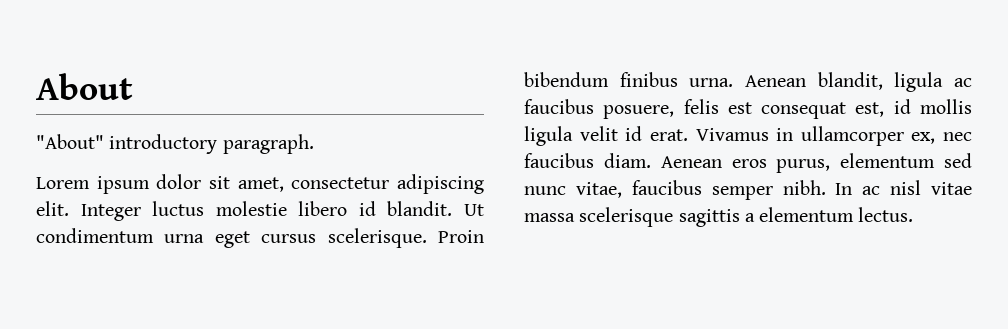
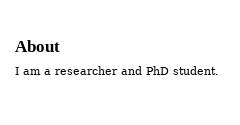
- "About" introductory paragraph.
- Lorem ipsum dolor sit amet, consectetur adipiscing elit. Integer luctus molestie libero id blandit. Ut condimentum urna eget cursus scelerisque. Proin bibendum finibus urna. Aenean blandit, ligula ac faucibus posuere, felis est consequat est, id mollis ligula velit id erat. Vivamus in ullamcorper ex, nec faucibus diam. Aenean eros purus, elementum sed nunc vitae, faucibus semper nibh. In ac nisl vitae massa scelerisque sagittis a elementum lectus.
+ I am a researcher and PhD student.

